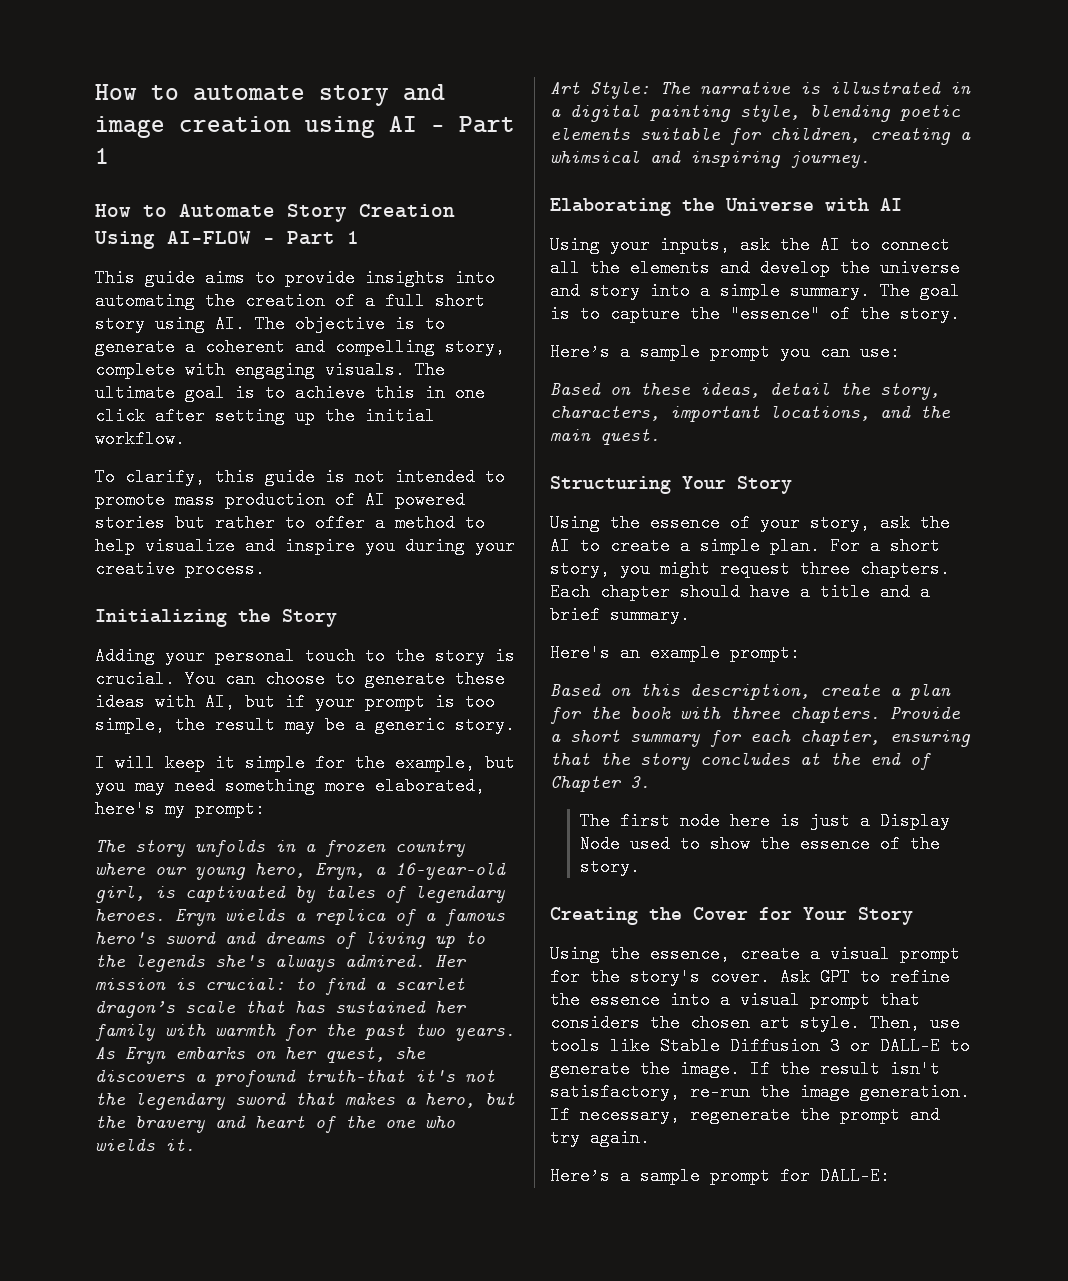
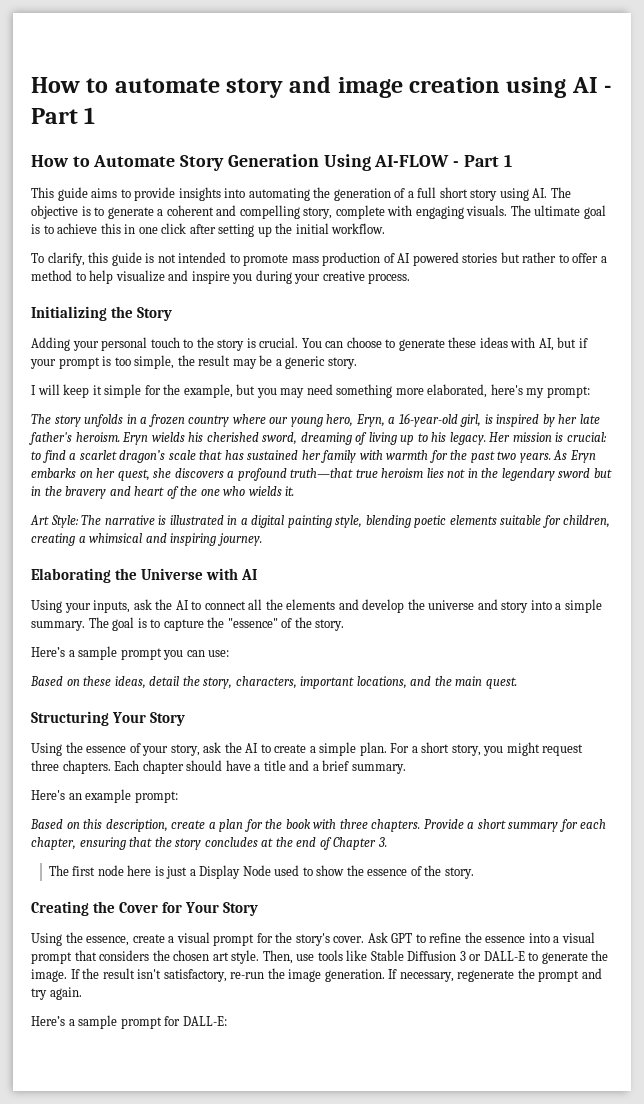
- How to Automate Story Creation Using AI-FLOW - Part 1
+ How to Automate Story Generation Using AI-FLOW - Part 1
- This guide aims to provide insights into automating the creation of a full short story using AI. The objective is to generate a coherent and compelling story, complete with engaging visuals.
+ This guide aims to provide insights into automating the generation of a full short story using AI. The objective is to generate a coherent and compelling story, complete with engaging visuals.
- The story unfolds in a frozen country where our young hero, Eryn, a 16-year-old girl, is captivated by tales of legendary heroes. Eryn wields a replica of a famous hero's sword and dreams of living up to the legends she's always admired.
+ The story unfolds in a frozen country where our young hero, Eryn, a 16-year-old girl, is inspired by her late father's heroism. Eryn wields his cherished sword, dreaming of living up to his legacy.
- As Eryn embarks on her quest, she discovers a profound truth—that it's not the legendary sword that makes a hero, but the bravery and heart of the one who wields it.
+ As Eryn embarks on her quest, she discovers a profound truth—that true heroism lies not in the legendary sword but in the bravery and heart of the one who wields it.

